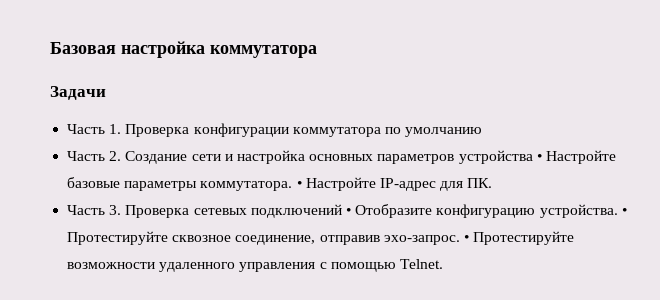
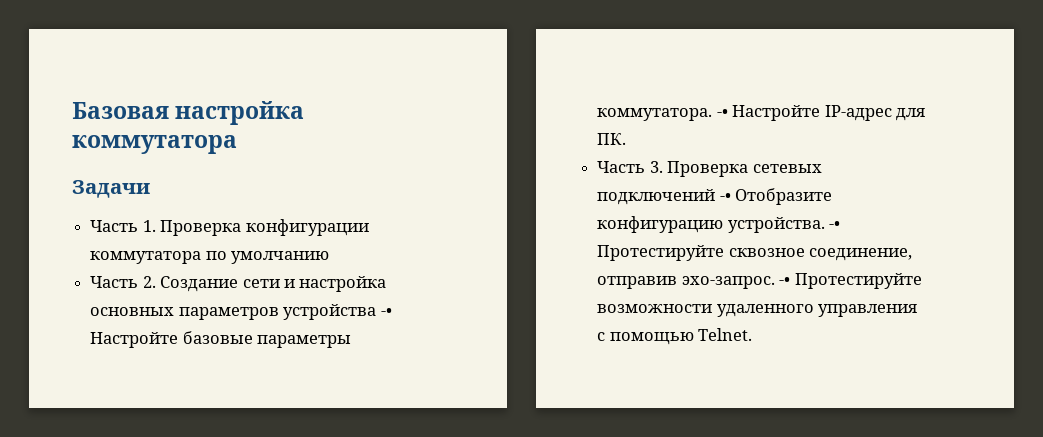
- Часть 2. Создание сети и настройка основных параметров устройства • Настройте базовые параметры коммутатора.
+ Часть 2. Создание сети и настройка основных параметров устройства -• Настройте базовые параметры коммутатора.
- • Настройте IP-адрес для ПК.
+ -• Настройте IP-адрес для ПК.
- Часть 3. Проверка сетевых подключений • Отобразите конфигурацию устройства.
+ Часть 3. Проверка сетевых подключений -• Отобразите конфигурацию устройства.
- • Протестируйте сквозное соединение, отправив эхо-запрос.
+ -• Протестируйте сквозное соединение, отправив эхо-запрос.
- • Протестируйте возможности удаленного управления с помощью Telnet.
+ -• Протестируйте возможности удаленного управления с помощью Telnet.

